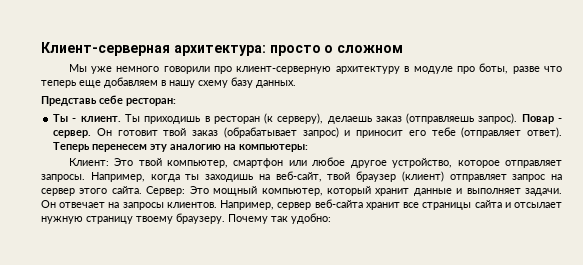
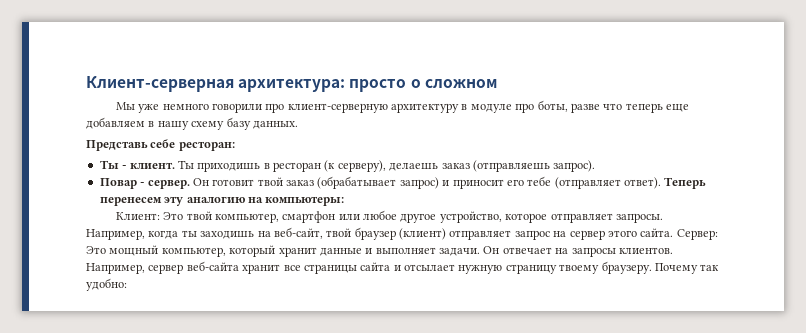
- Ты приходишь в ресторан (к серверу), делаешь заказ (отправляешь запрос). Повар - сервер.
+ Ты приходишь в ресторан (к серверу), делаешь заказ (отправляешь запрос).
+ Повар - сервер.

